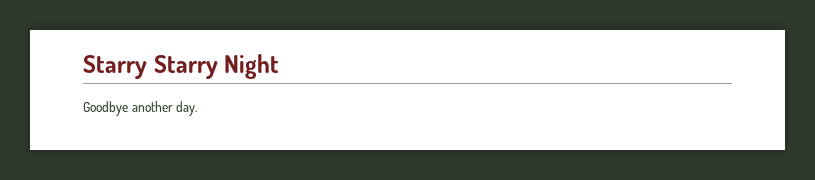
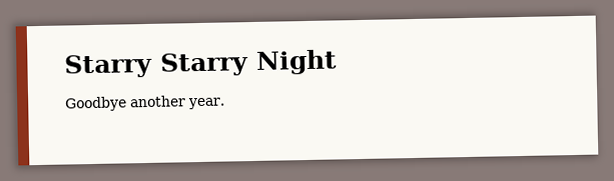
- Goodbye another day.
+ Goodbye another year.

